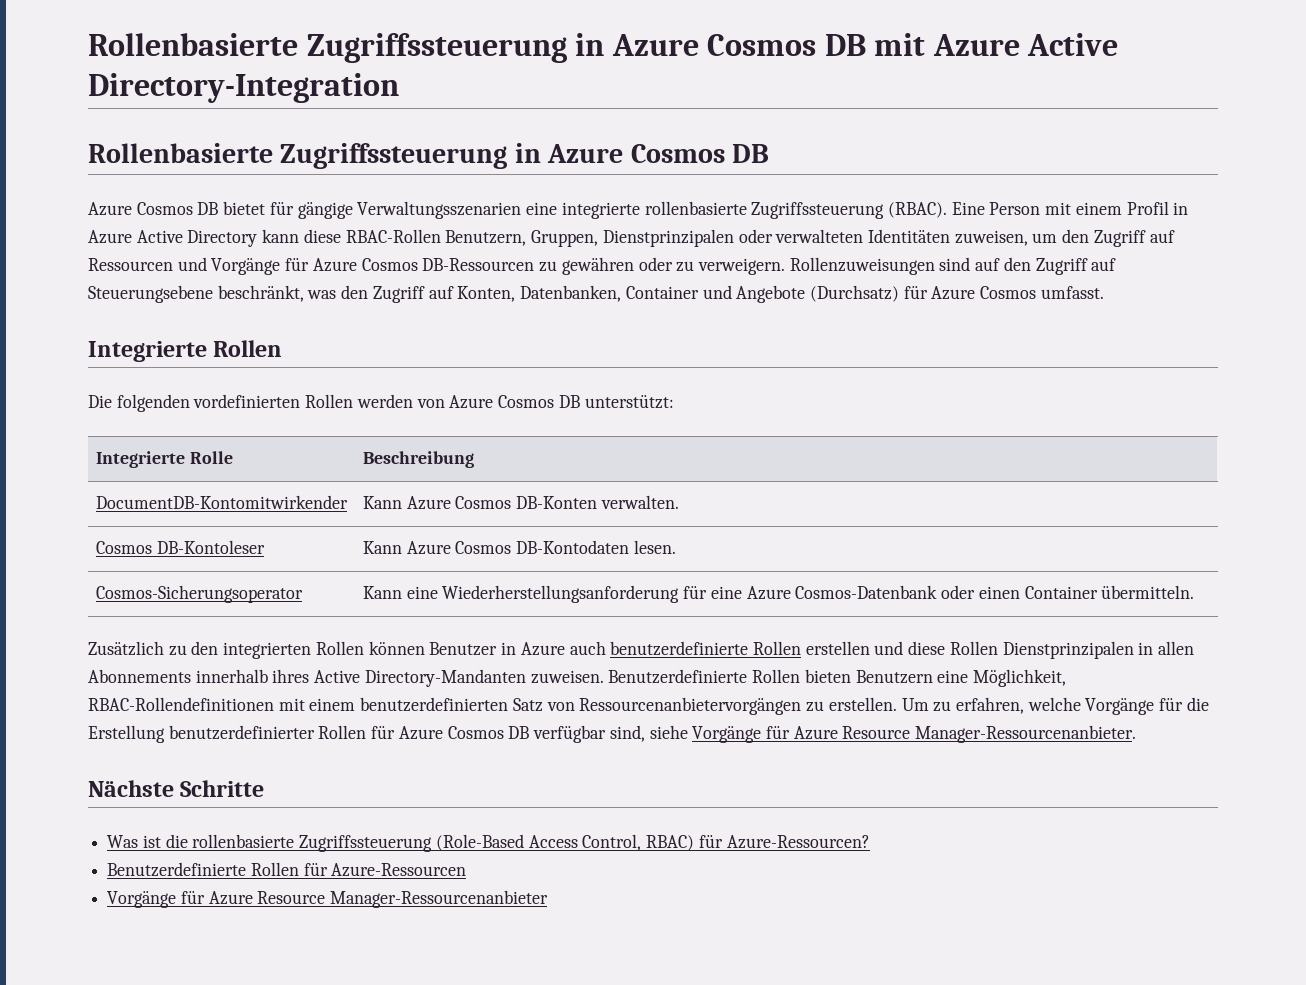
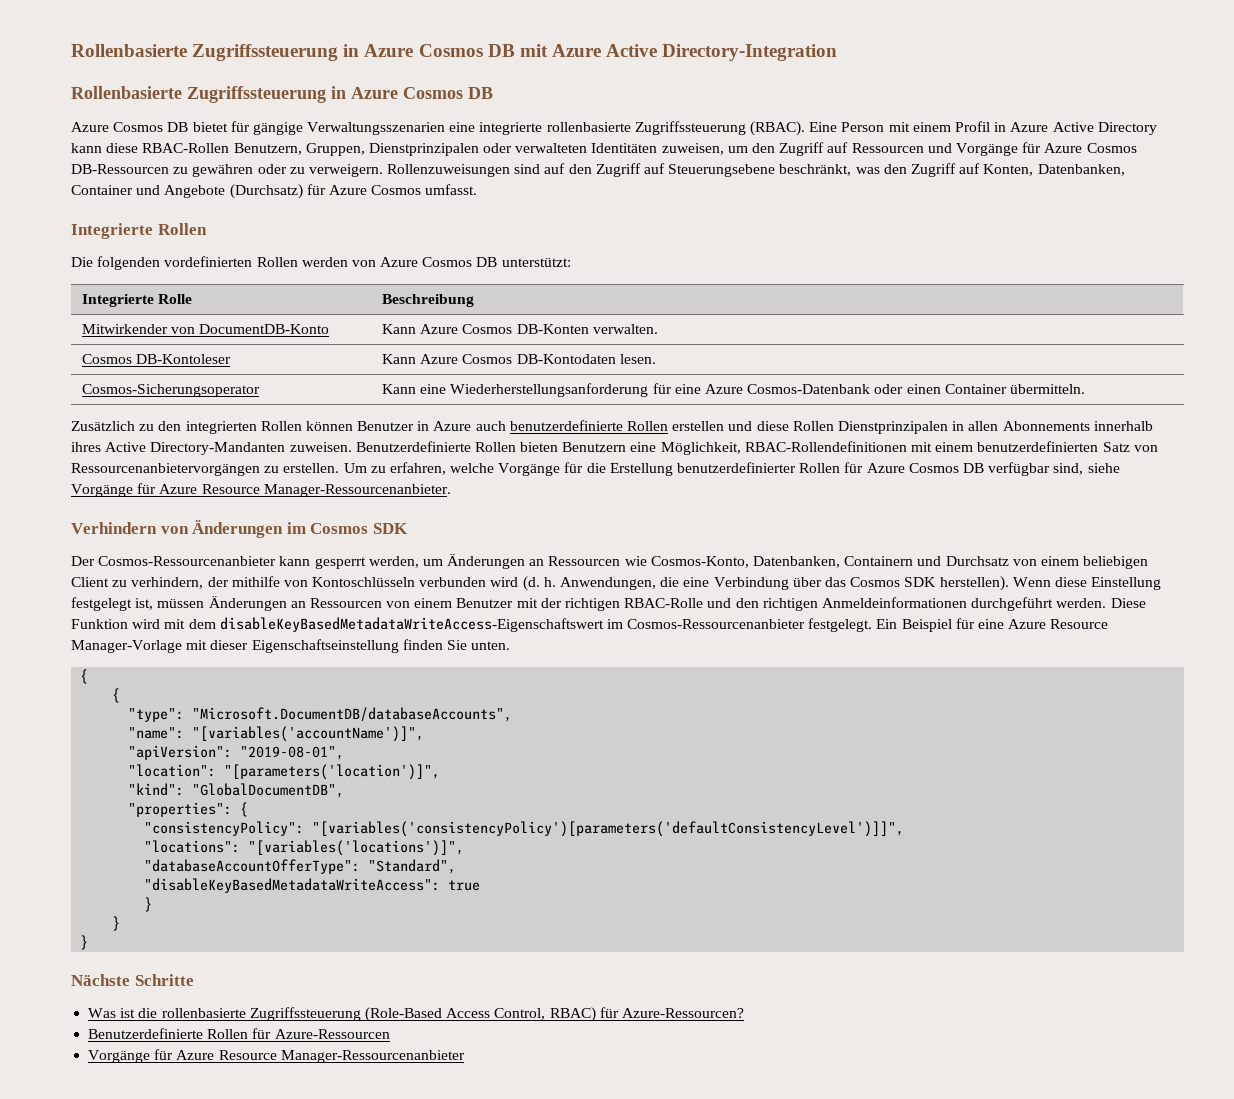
- DocumentDB-Kontomitwirkender | Kann Azure Cosmos DB-Konten verwalten.
+ Mitwirkender von DocumentDB-Konto | Kann Azure Cosmos DB-Konten verwalten.
+ Verhindern von Änderungen im Cosmos SDK
+ Der Cosmos-Ressourcenanbieter kann gesperrt werden, um Änderungen an Ressourcen wie Cosmos-Konto, Datenbanken, Containern und Durchsatz von einem beliebigen Client zu verhindern, der mithilfe von Kontoschlüsseln verbunden wird (d. h. Anwendungen, die eine Verbindung über das Cosmos SDK herstellen). Wenn diese Einstellung festgelegt ist, müssen Änderungen an Ressourcen von einem Benutzer mit der richtigen RBAC-Rolle und den richtigen Anmeldeinformationen durchgeführt werden. Diese Funktion wird mit dem disableKeyBasedMetadataWriteAccess-Eigenschaftswert im Cosmos-Ressourcenanbieter festgelegt. Ein Beispiel für eine Azure Resource Manager-Vorlage mit dieser Eigenschaftseinstellung finden Sie unten.
+ {
+ {
+ "type": "Microsoft.DocumentDB/databaseAccounts",
+ "name": "[variables('accountName')]",
+ "apiVersion": "2019-08-01",
+ "location": "[parameters('location')]",
+ "kind": "GlobalDocumentDB",
+ "properties": {
+ "consistencyPolicy": "[variables('consistencyPolicy')[parameters('defaultConsistencyLevel')]]",
+ "locations": "[variables('locations')]",
+ "databaseAccountOfferType": "Standard",
+ "disableKeyBasedMetadataWriteAccess": true
+ }
+ }
+ }

